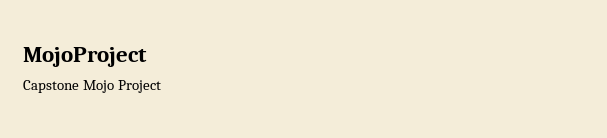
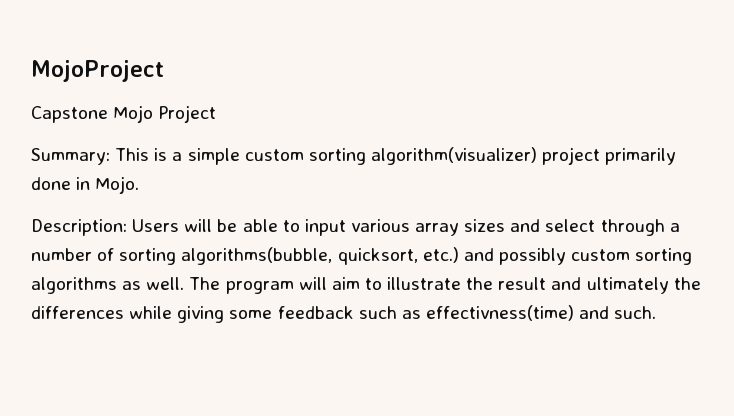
+ Summary: This is a simple custom sorting algorithm(visualizer) project primarily done in Mojo.
+ Description: Users will be able to input various array sizes and select through a number of sorting algorithms(bubble, quicksort, etc.) and possibly custom sorting algorithms as well. The program will aim to illustrate the result and ultimately the differences while giving some feedback such as effectivness(time) and such.

